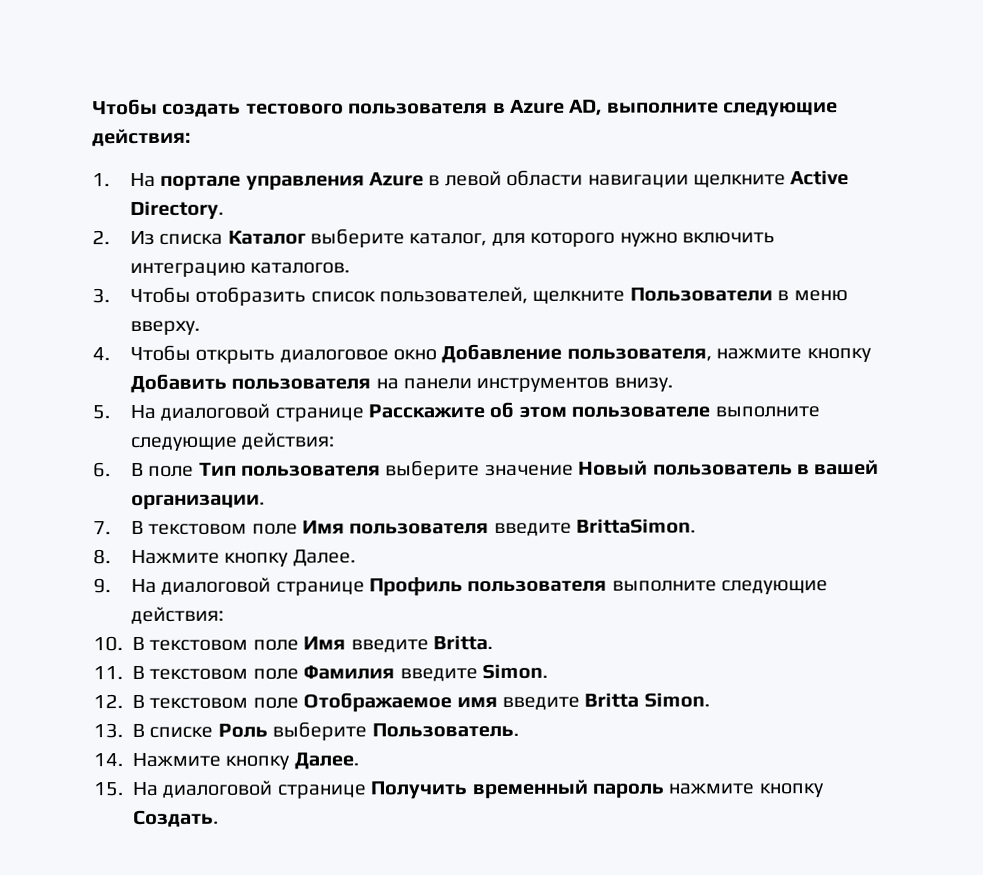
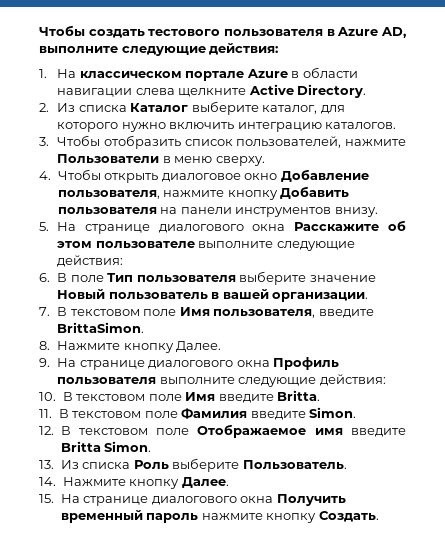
- 1. На портале управления Azure в левой области навигации щелкните Active Directory.
+ 1. На классическом портале Azure в области навигации слева щелкните Active Directory.
- 3. Чтобы отобразить список пользователей, щелкните Пользователи в меню вверху.
+ 3. Чтобы отобразить список пользователей, нажмите Пользователи в меню сверху.
- 5. На диалоговой странице Расскажите об этом пользователе выполните следующие действия:
+ 5. На странице диалогового окна Расскажите об этом пользователе выполните следующие действия:
- 7. В текстовом поле Имя пользователя введите BrittaSimon.
+ 7. В текстовом поле Имя пользователя, введите BrittaSimon.
- 9. На диалоговой странице Профиль пользователя выполните следующие действия:
+ 9. На странице диалогового окна Профиль пользователя выполните следующие действия:
- 13. В списке Роль выберите Пользователь.
+ 13. Из списка Роль выберите Пользователь.
- 15. На диалоговой странице Получить временный пароль нажмите кнопку Создать.
+ 15. На странице диалогового окна Получить временный пароль нажмите кнопку Создать.

